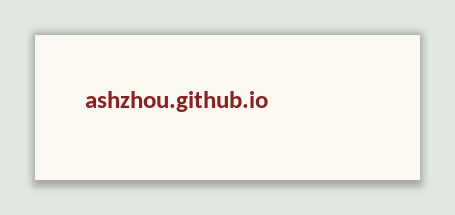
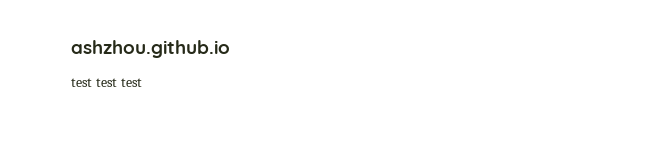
+ test test test

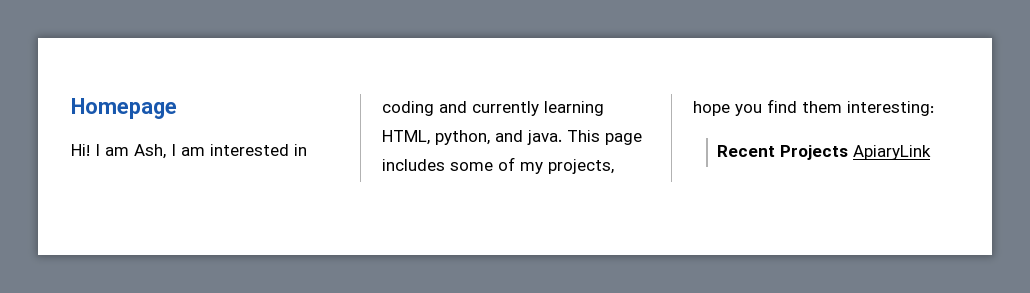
- ashzhou.github.io
- test test test
+ Homepage
+ Hi! I am Ash, I am interested in coding and currently learning HTML, python, and java. This page includes some of my projects, hope you find them interesting:
+ Recent Projects ApiaryLink

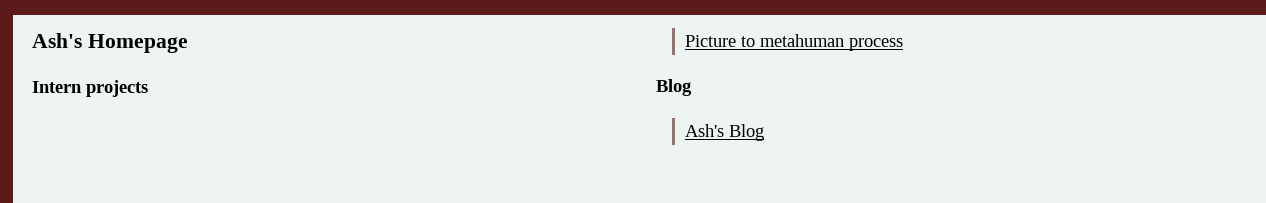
- Homepage
+ Ash's Homepage
- Hi! I am Ash, I am interested in coding and currently learning HTML, python, and java. This page includes some of my projects, hope you find them interesting:
- Recent Projects ApiaryLink
+ Intern projects
+ Picture to metahuman process
+ Blog
+ Ash's Blog

